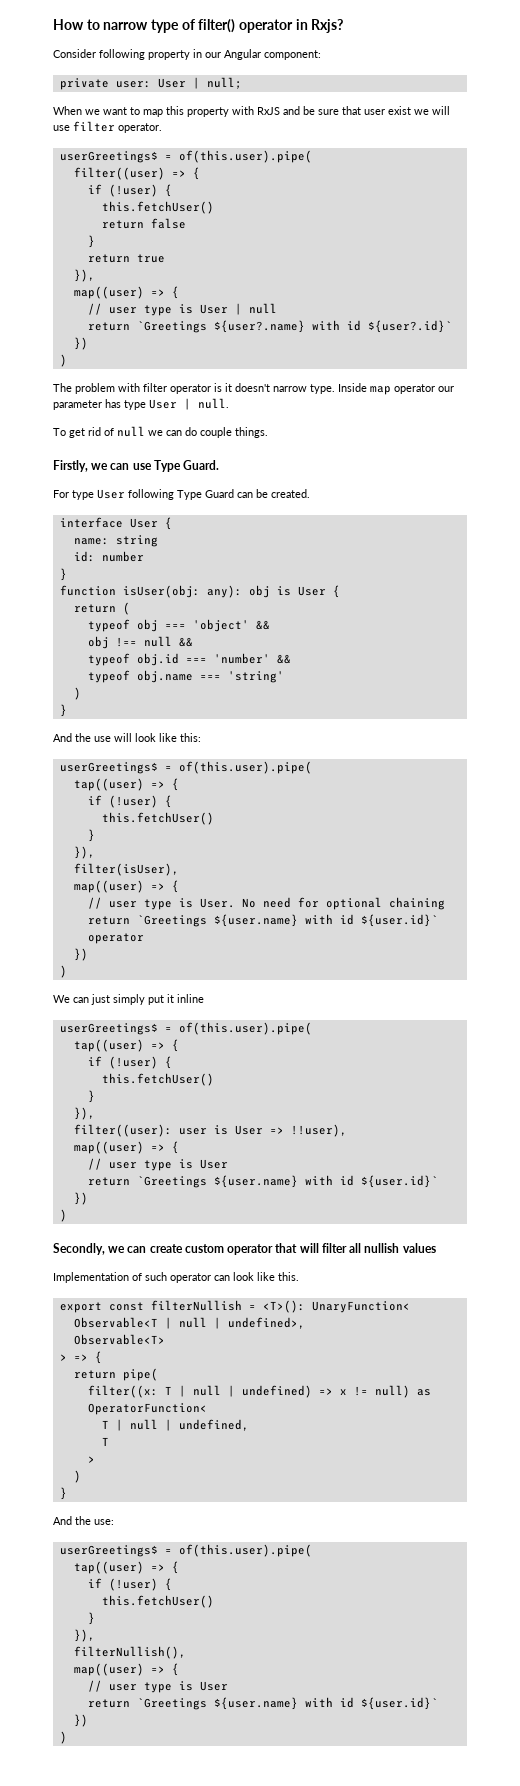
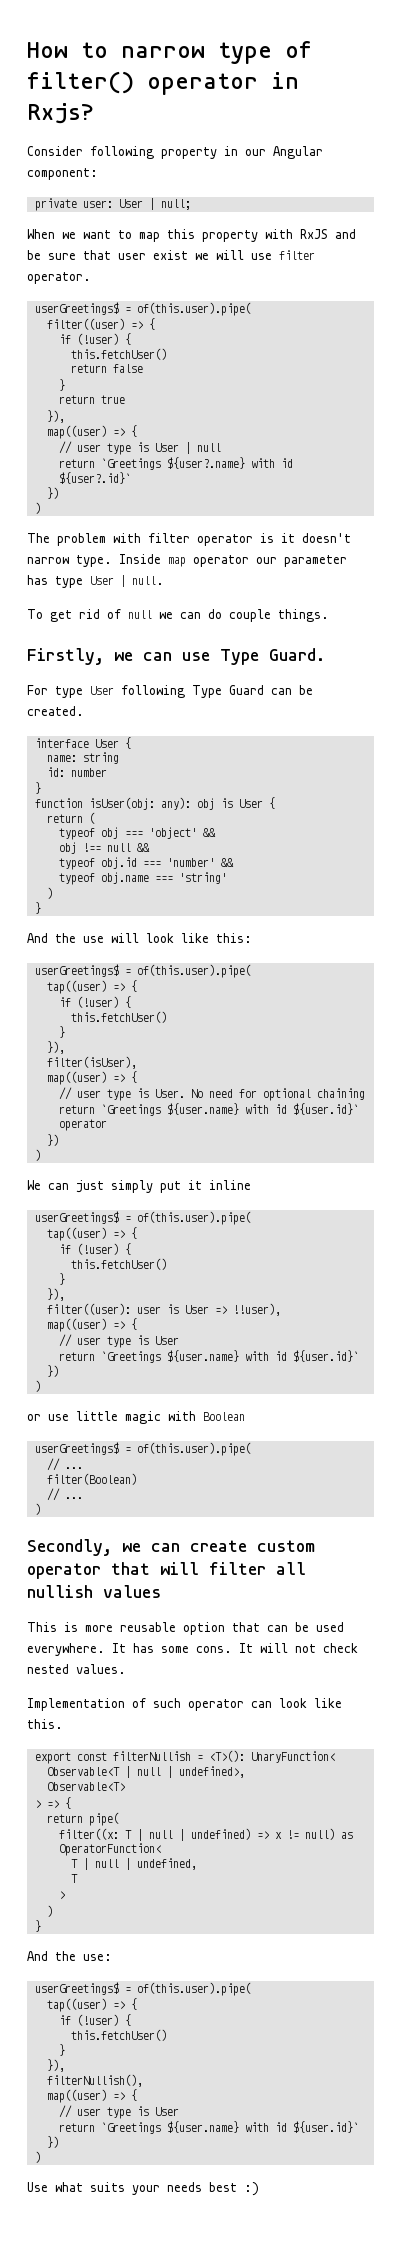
+ or use little magic with Boolean
+ userGreetings$ = of(this.user).pipe(
+ // ...
+ filter(Boolean)
+ // ...
+ )
+ This is more reusable option that can be used everywhere. It has some cons. It will not check nested values.
+ Use what suits your needs best :)

